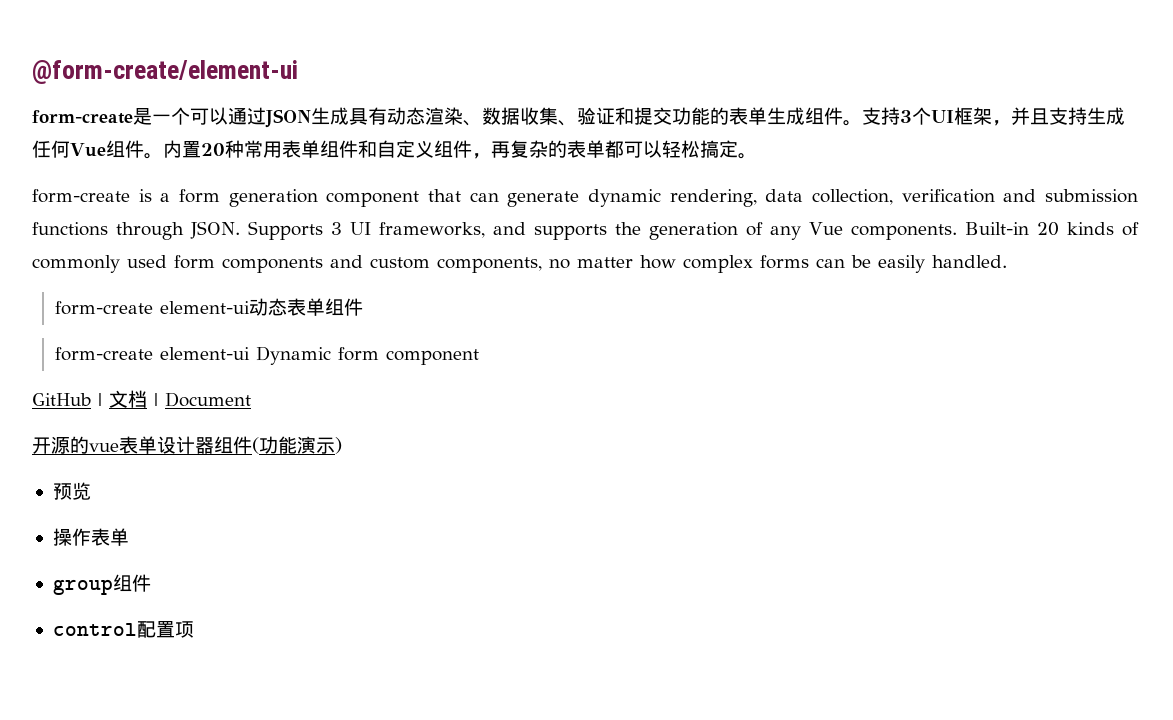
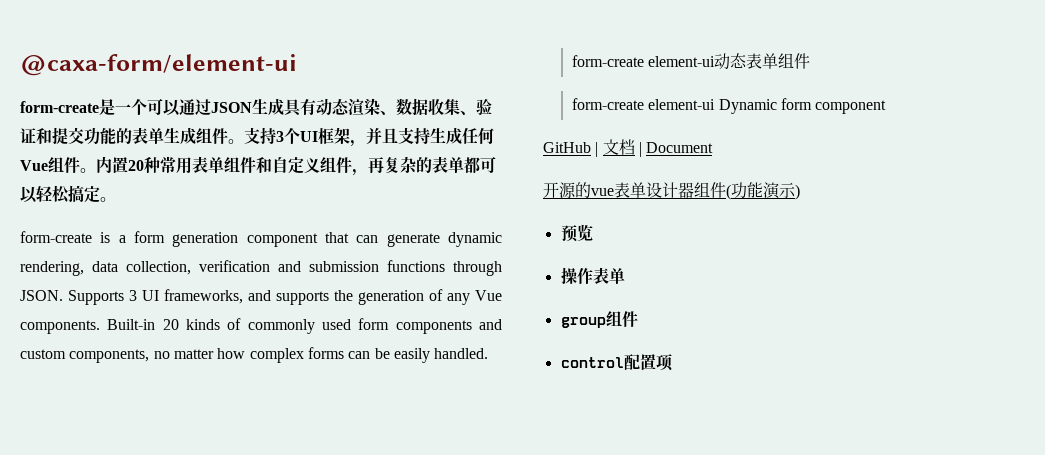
- @form-create/element-ui
+ @caxa-form/element-ui

